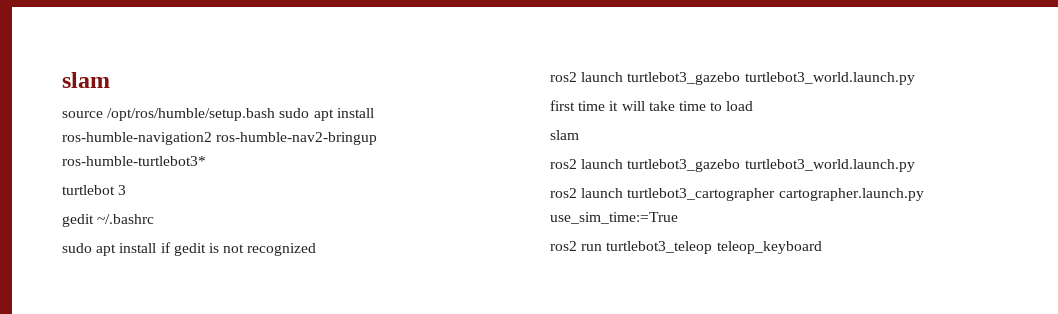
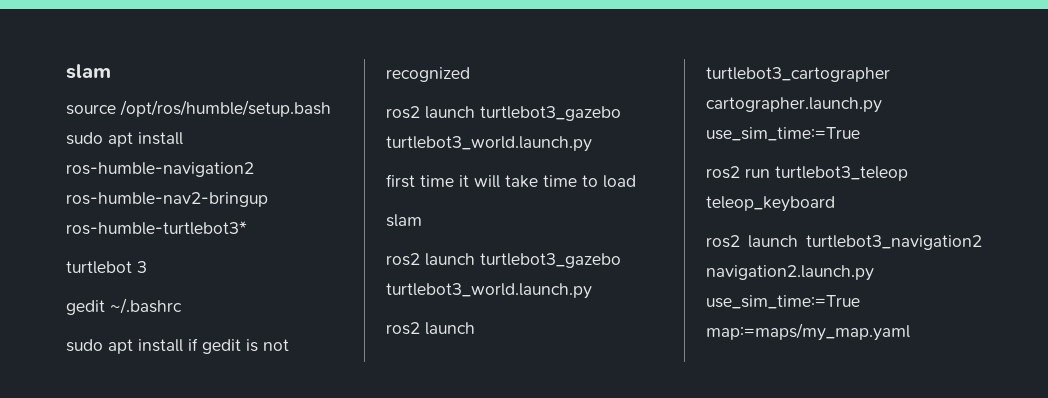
+ ros2 launch turtlebot3_navigation2 navigation2.launch.py use_sim_time:=True map:=maps/my_map.yaml

